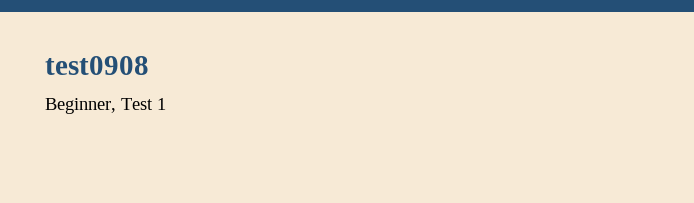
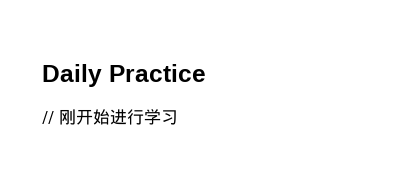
- test0908
- Beginner, Test 1
+ Daily Practice
+ // 刚开始进行学习

